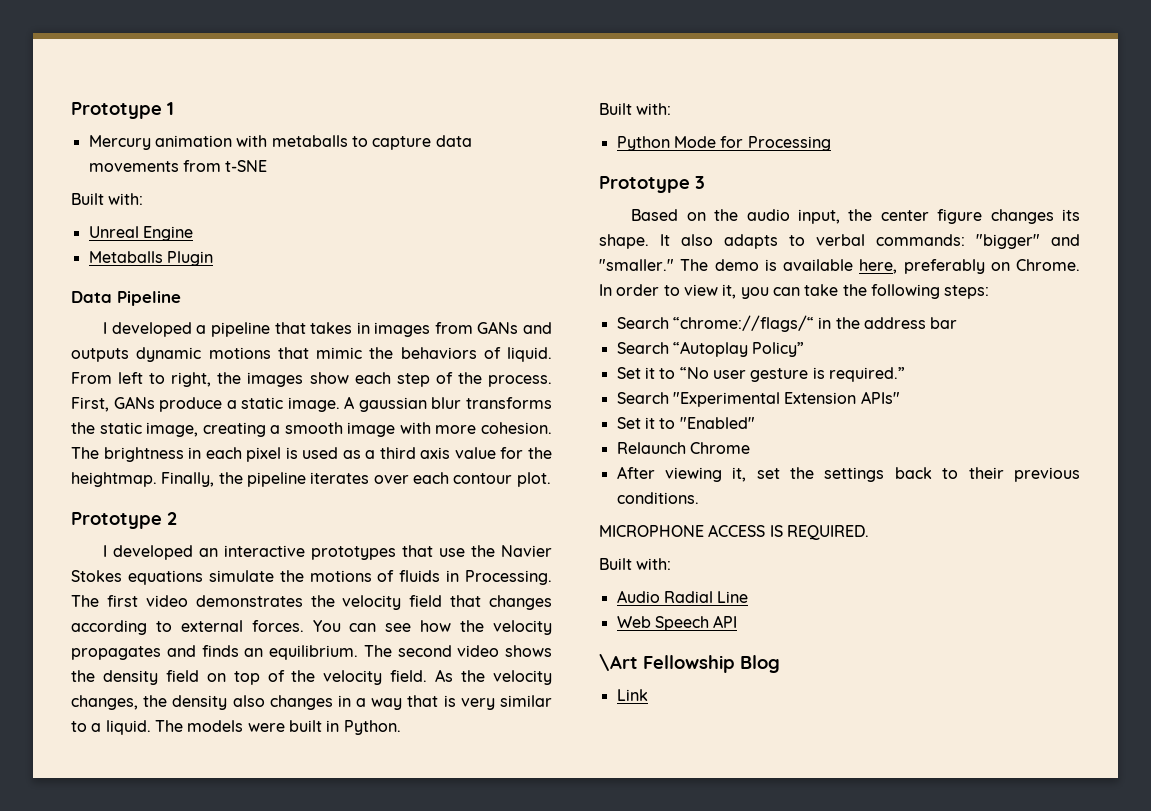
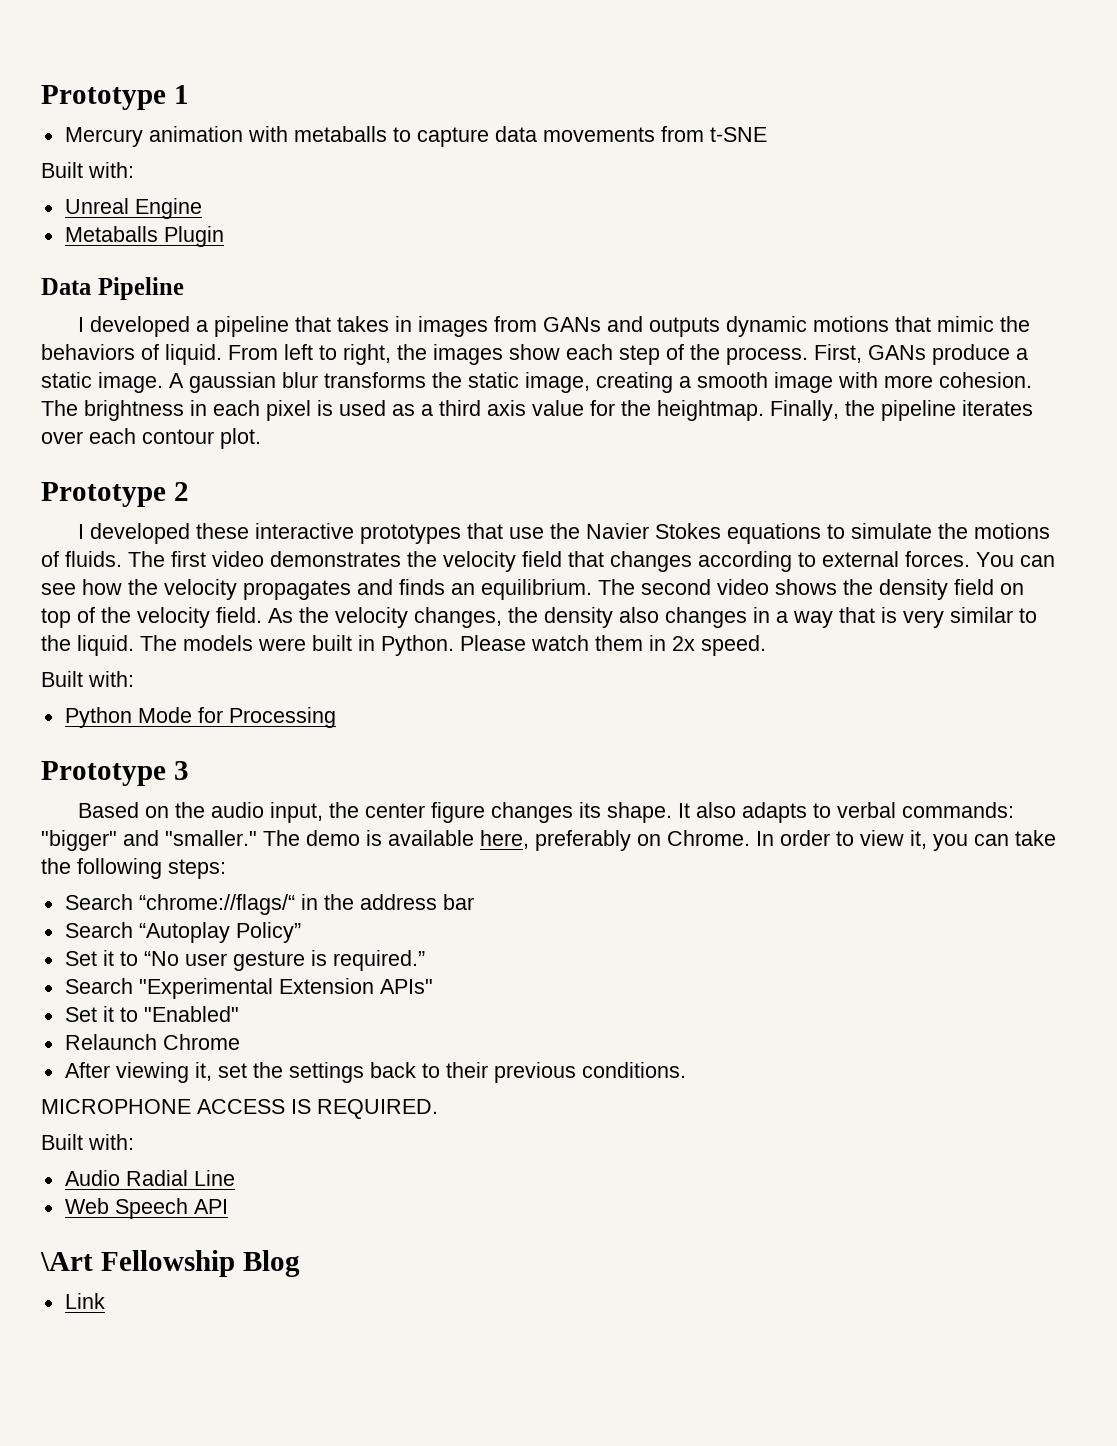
- I developed an interactive prototypes that use the Navier Stokes equations simulate the motions of fluids in Processing.
+ I developed these interactive prototypes that use the Navier Stokes equations to simulate the motions of fluids.
- As the velocity changes, the density also changes in a way that is very similar to a liquid.
+ As the velocity changes, the density also changes in a way that is very similar to the liquid.
+ Please watch them in 2x speed.

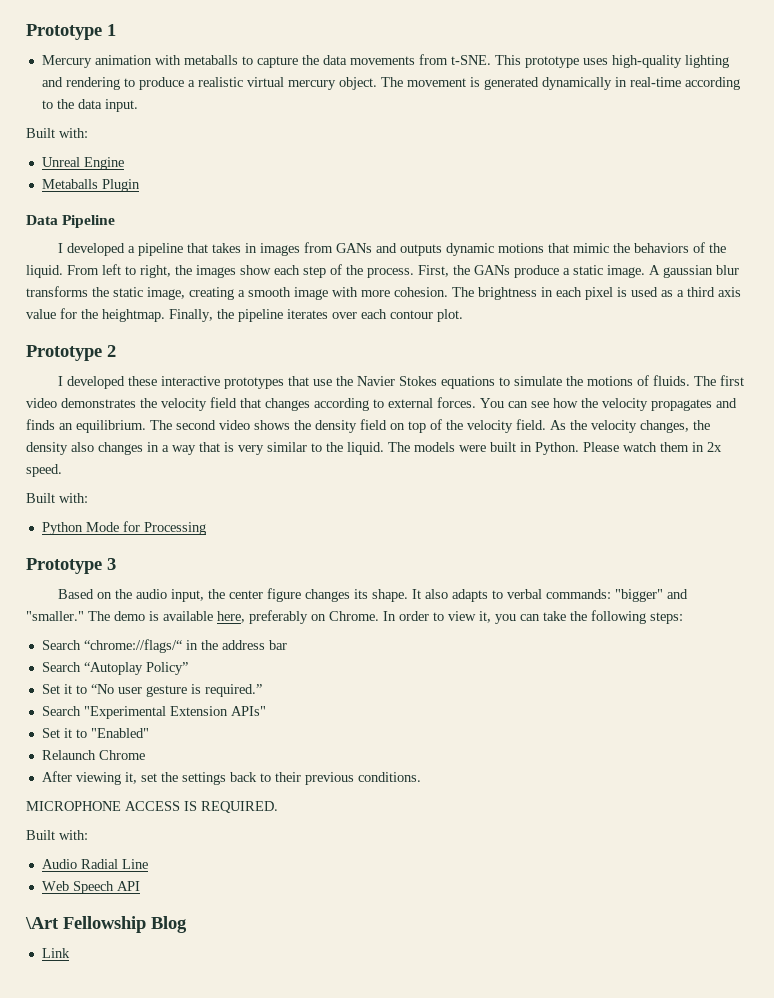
- Mercury animation with metaballs to capture data movements from t-SNE
+ Mercury animation with metaballs to capture the data movements from t-SNE. This prototype uses high-quality lighting and rendering to produce a realistic virtual mercury object. The movement is generated dynamically in real-time according to the data input.
- I developed a pipeline that takes in images from GANs and outputs dynamic motions that mimic the behaviors of liquid.
+ I developed a pipeline that takes in images from GANs and outputs dynamic motions that mimic the behaviors of the liquid.
- First, GANs produce a static image.
+ First, the GANs produce a static image.

